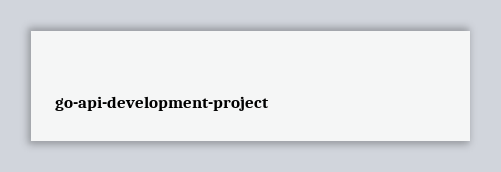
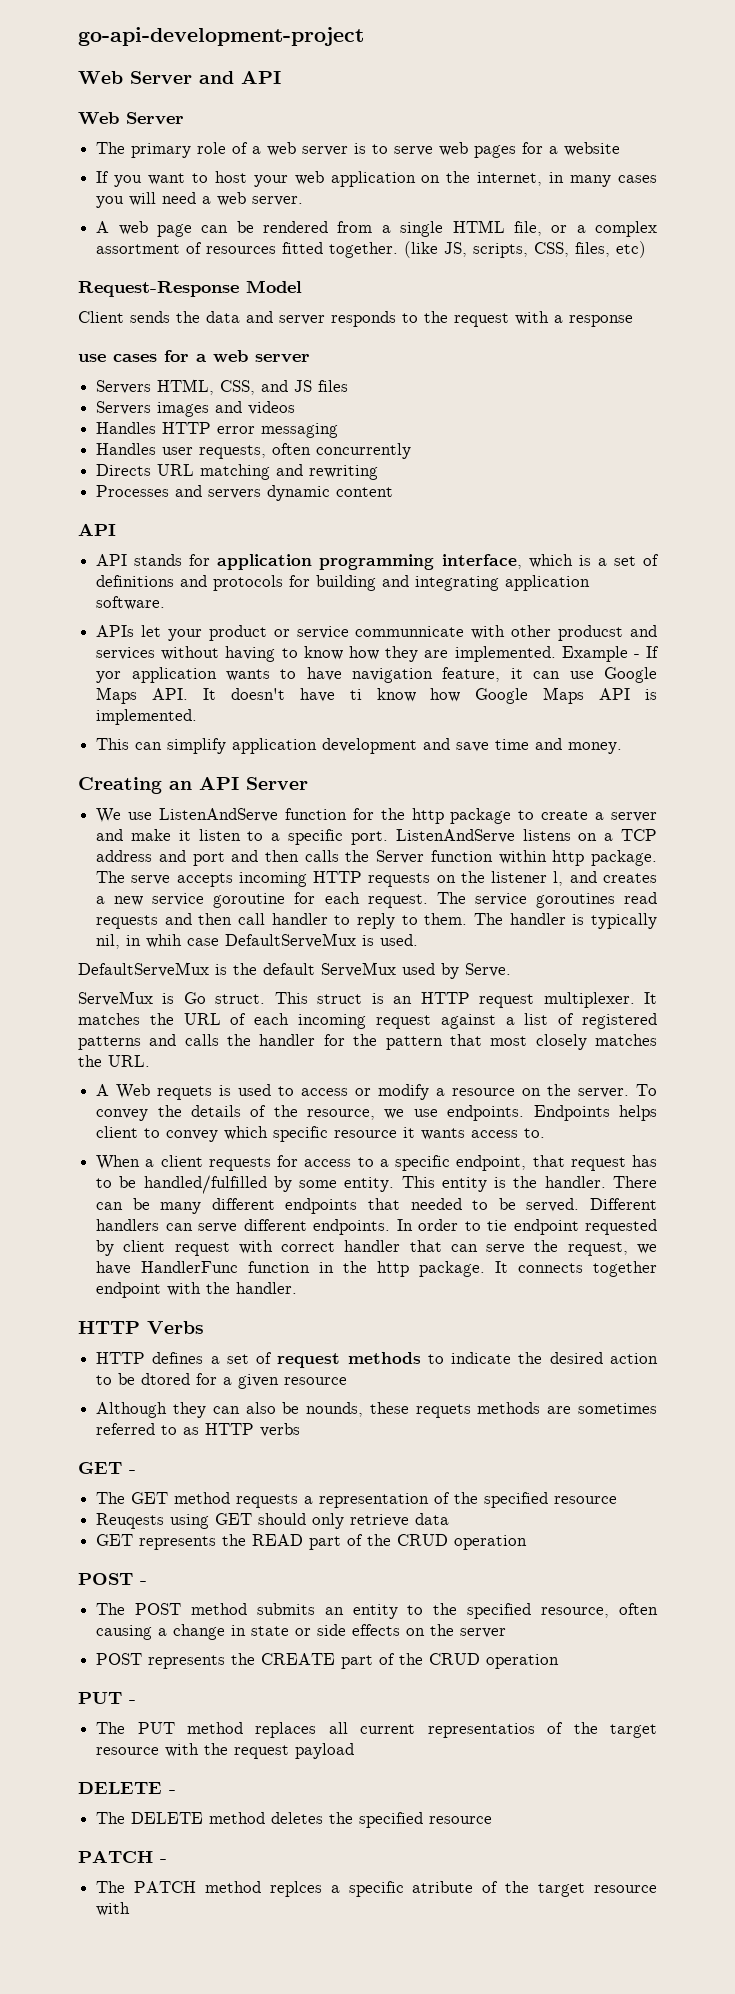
+ Web Server and API
+ Web Server
+ The primary role of a web server is to serve web pages for a website
+ If you want to host your web application on the internet, in many cases you will need a web server.
+ A web page can be rendered from a single HTML file, or a complex assortment of resources fitted together. (like JS, scripts, CSS, files, etc)
+ Request-Response Model
+ Client sends the data and server responds to the request with a response
+ use cases for a web server
+ Servers HTML, CSS, and JS files
+ Servers images and videos
+ Handles HTTP error messaging
+ Handles user requests, often concurrently
+ Directs URL matching and rewriting
+ Processes and servers dynamic content
+ API
+ API stands for application programming interface, which is a set of definitions and protocols for building and integrating application software.
+ APIs let your product or service communnicate with other producst and services without having to know how they are implemented. Example - If yor application wants to have navigation feature, it can use Google Maps API. It doesn't have ti know how Google Maps API is implemented.
+ This can simplify application development and save time and money.
+ Creating an API Server
+ We use ListenAndServe function for the http package to create a server and make it listen to a specific port. ListenAndServe listens on a TCP address and port and then calls the Server function within http package. The serve accepts incoming HTTP requests on the listener l, and creates a new service goroutine for each request. The service goroutines read requests and then call handler to reply to them. The handler is typically nil, in whih case DefaultServeMux is used.
+ DefaultServeMux is the default ServeMux used by Serve.
+ ServeMux is Go struct. This struct is an HTTP request multiplexer. It matches the URL of each incoming request against a list of registered patterns and calls the handler for the pattern that most closely matches the URL.
+ A Web requets is used to access or modify a resource on the server. To convey the details of the resource, we use endpoints. Endpoints helps client to convey which specific resource it wants access to.
+ When a client requests for access to a specific endpoint, that request has to be handled/fulfilled by some entity. This entity is the handler. There can be many different endpoints that needed to be served. Different handlers can serve different endpoints. In order to tie endpoint requested by client request with correct handler that can serve the request, we have HandlerFunc function in the http package. It connects together endpoint with the handler.
+ HTTP Verbs
+ HTTP defines a set of request methods to indicate the desired action to be dtored for a given resource
+ Although they can also be nounds, these requets methods are sometimes referred to as HTTP verbs
+ GET -
+ The GET method requests a representation of the specified resource
+ Reuqests using GET should only retrieve data
+ GET represents the READ part of the CRUD operation
+ POST -
+ The POST method submits an entity to the specified resource, often causing a change in state or side effects on the server
+ POST represents the CREATE part of the CRUD operation
+ PUT -
+ The PUT method replaces all current representatios of the target resource with the request payload
+ DELETE -
+ The DELETE method deletes the specified resource
+ PATCH -
+ The PATCH method replces a specific atribute of the target resource with

